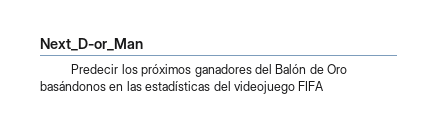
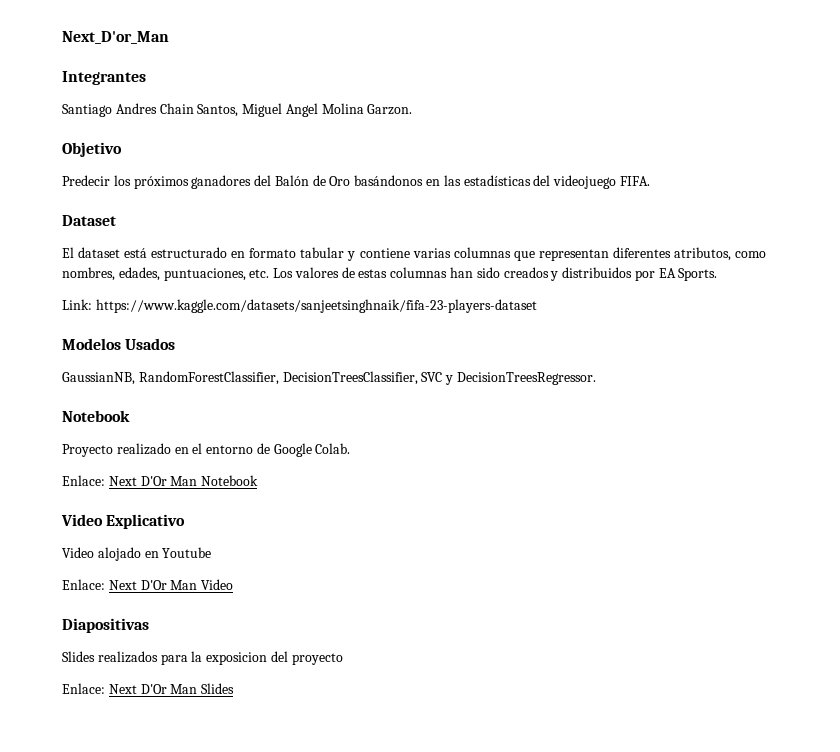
- Next_D-or_Man
+ Next_D'or_Man
+ Integrantes
+ Santiago Andres Chain Santos, Miguel Angel Molina Garzon.
+ Objetivo
- Predecir los próximos ganadores del Balón de Oro basándonos en las estadísticas del videojuego FIFA
+ Predecir los próximos ganadores del Balón de Oro basándonos en las estadísticas del videojuego FIFA.
+ Dataset
+ El dataset está estructurado en formato tabular y contiene varias columnas que representan diferentes atributos, como nombres, edades, puntuaciones, etc. Los valores de estas columnas han sido creados y distribuidos por EA Sports.
+ Link: https://www.kaggle.com/datasets/sanjeetsinghnaik/fifa-23-players-dataset
+ Modelos Usados
+ GaussianNB, RandomForestClassifier, DecisionTreesClassifier, SVC y DecisionTreesRegressor.
+ Notebook
+ Proyecto realizado en el entorno de Google Colab.
+ Enlace: Next D'Or Man Notebook
+ Video Explicativo
+ Video alojado en Youtube
+ Enlace: Next D'Or Man Video
+ Diapositivas
+ Slides realizados para la exposicion del proyecto
+ Enlace: Next D'Or Man Slides

